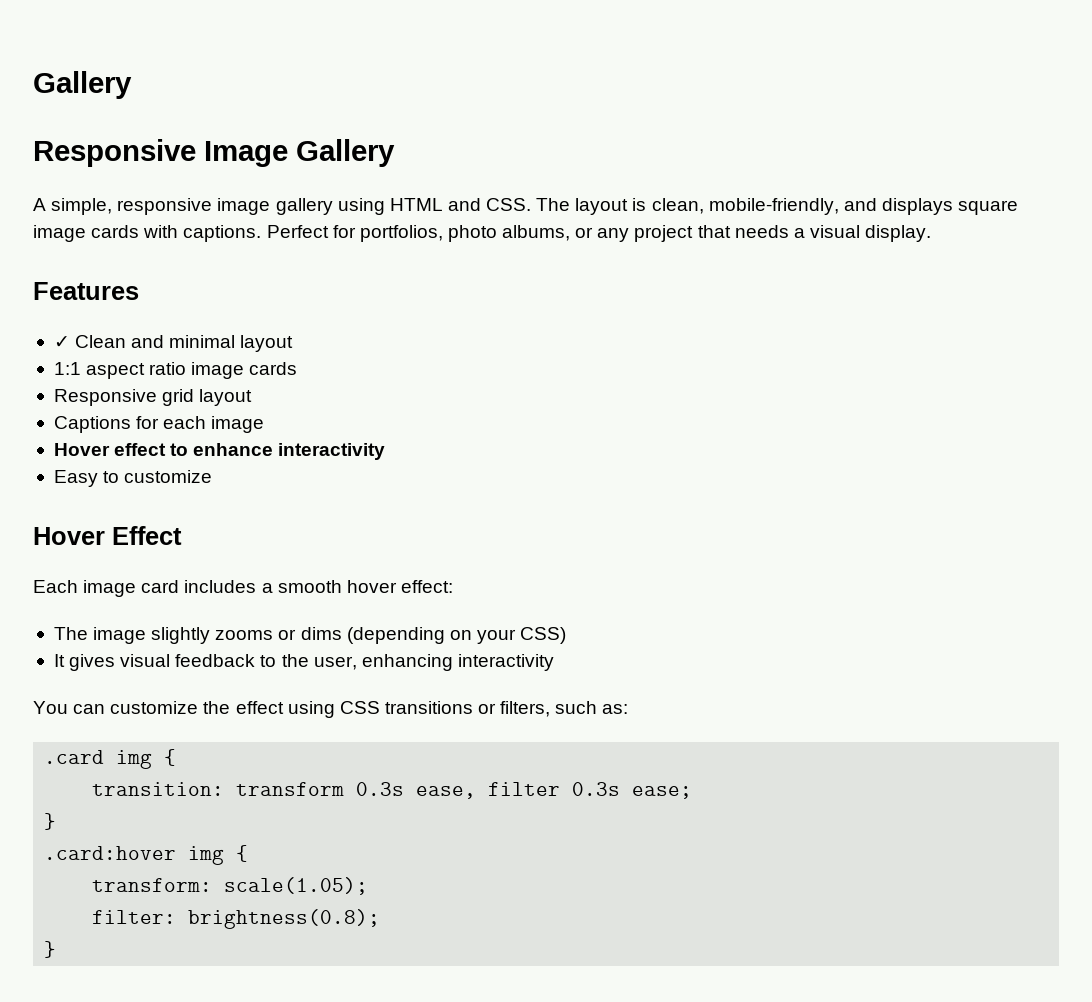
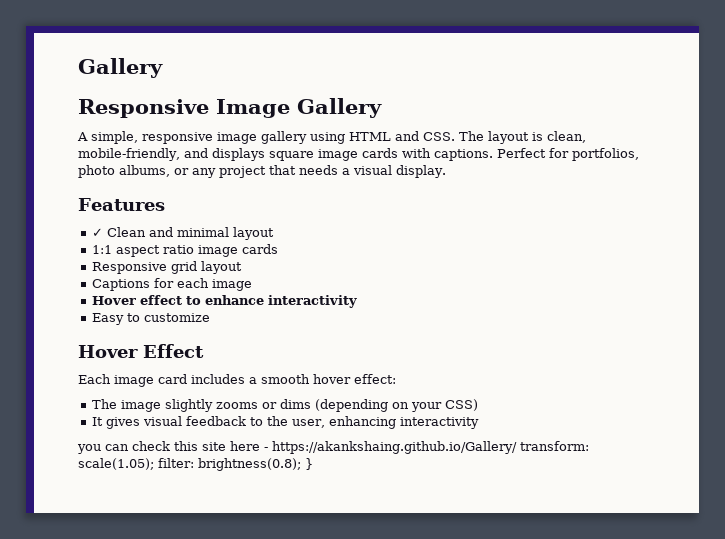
- You can customize the effect using CSS transitions or filters, such as:
- .card img {
- transition: transform 0.3s ease, filter 0.3s ease;
- }
- .card:hover img {
- transform: scale(1.05);
- filter: brightness(0.8);
- }
+ you can check this site here - https://akankshaing.github.io/Gallery/ transform: scale(1.05); filter: brightness(0.8); }

